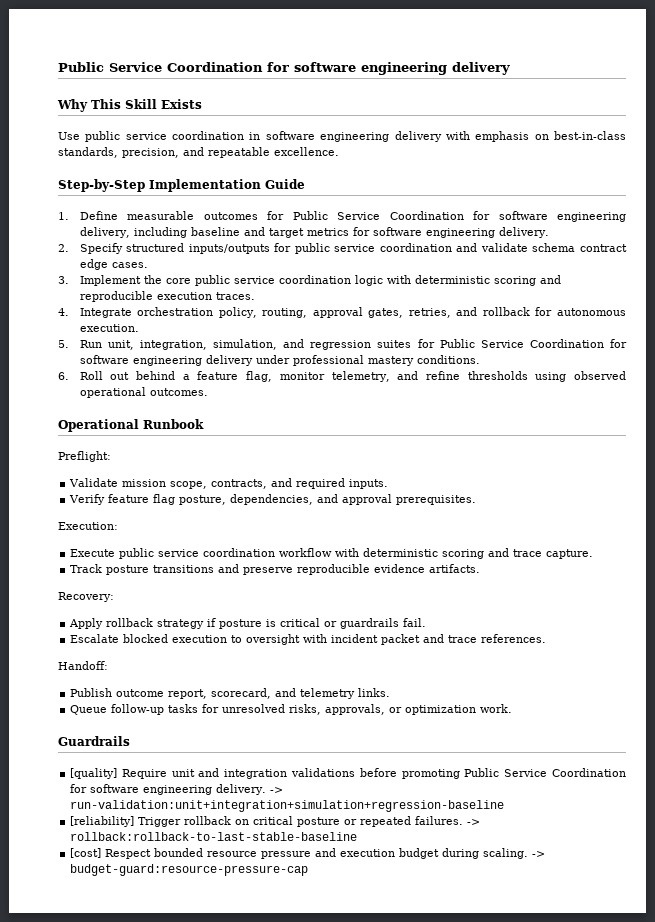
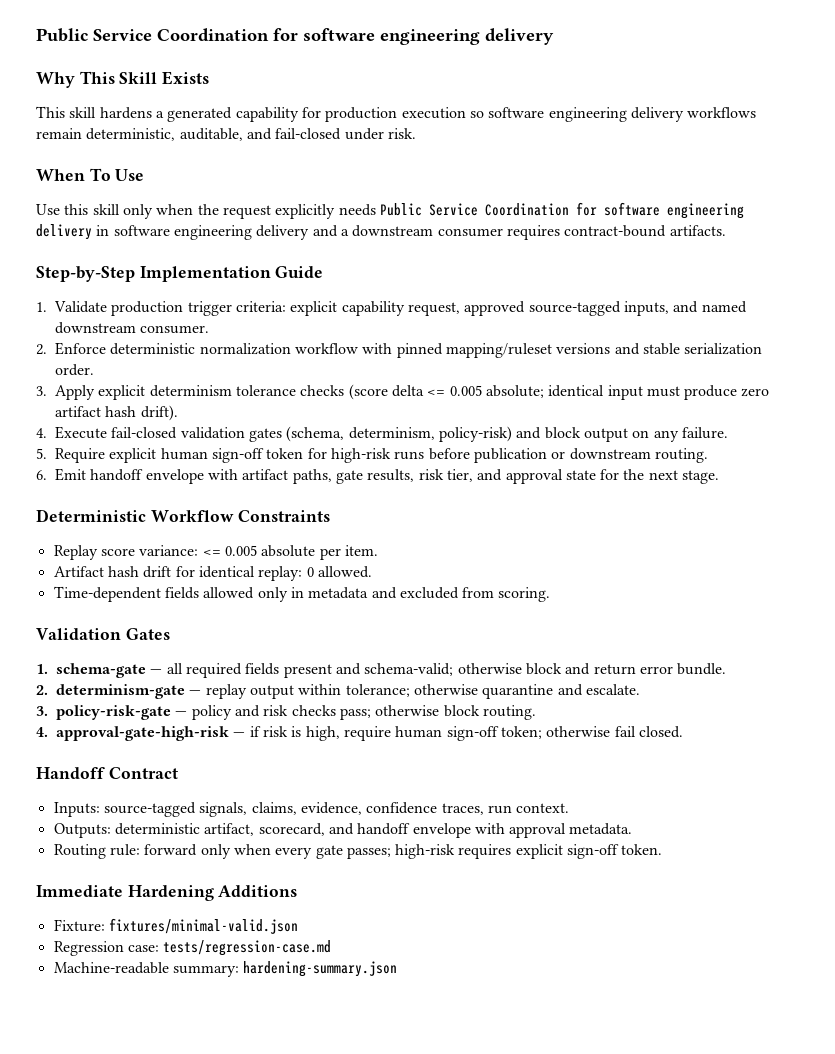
- Use public service coordination in software engineering delivery with emphasis on best-in-class standards, precision, and repeatable excellence.
+ This skill hardens a generated capability for production execution so software engineering delivery workflows remain deterministic, auditable, and fail-closed under risk.
+ When To Use
+ Use this skill only when the request explicitly needs Public Service Coordination for software engineering delivery in software engineering delivery and a downstream consumer requires contract-bound artifacts.
  Step-by-Step Implementation Guide
- 1. Define measurable outcomes for Public Service Coordination for software engineering delivery, including baseline and target metrics for software engineering delivery.
- 2. Specify structured inputs/outputs for public service coordination and validate schema contract edge cases.
- 3. Implement the core public service coordination logic with deterministic scoring and reproducible execution traces.
- 4. Integrate orchestration policy, routing, approval gates, retries, and rollback for autonomous execution.
- 5. Run unit, integration, simulation, and regression suites for Public Service Coordination for software engineering delivery under professional mastery conditions.
- 6. Roll out behind a feature flag, monitor telemetry, and refine thresholds using observed operational outcomes.
- Operational Runbook
- Preflight:
- Validate mission scope, contracts, and required inputs.
- Verify feature flag posture, dependencies, and approval prerequisites.
- Execution:
- Execute public service coordination workflow with deterministic scoring and trace capture.
- Track posture transitions and preserve reproducible evidence artifacts.
- Recovery:
- Apply rollback strategy if posture is critical or guardrails fail.
- Escalate blocked execution to oversight with incident packet and trace references.
- Handoff:
- Publish outcome report, scorecard, and telemetry links.
- Queue follow-up tasks for unresolved risks, approvals, or optimization work.
- Guardrails
- [quality] Require unit and integration validations before promoting Public Service Coordination for software engineering delivery. -> run-validation:unit+integration+simulation+regression-baseline
- [reliability] Trigger rollback on critical posture or repeated failures. -> rollback:rollback-to-last-stable-baseline
- [cost] Respect bounded resource pressure and execution budget during scaling. -> budget-guard:resource-pressure-cap
+ 1. Validate production trigger criteria: explicit capability request, approved source-tagged inputs, and named downstream consumer.
+ 2. Enforce deterministic normalization workflow with pinned mapping/ruleset versions and stable serialization order.
+ 3. Apply explicit determinism tolerance checks (score delta <= 0.005 absolute; identical input must produce zero artifact hash drift).
+ 4. Execute fail-closed validation gates (schema, determinism, policy-risk) and block output on any failure.
+ 5. Require explicit human sign-off token for high-risk runs before publication or downstream routing.
+ 6. Emit handoff envelope with artifact paths, gate results, risk tier, and approval state for the next stage.
+ Deterministic Workflow Constraints
+ Replay score variance: <= 0.005 absolute per item.
+ Artifact hash drift for identical replay: 0 allowed.
+ Time-dependent fields allowed only in metadata and excluded from scoring.
+ Validation Gates
+ 1. schema-gate — all required fields present and schema-valid; otherwise block and return error bundle.
+ 2. determinism-gate — replay output within tolerance; otherwise quarantine and escalate.
+ 3. policy-risk-gate — policy and risk checks pass; otherwise block routing.
+ 4. approval-gate-high-risk — if risk is high, require human sign-off token; otherwise fail closed.
+ Handoff Contract
+ Inputs: source-tagged signals, claims, evidence, confidence traces, run context.
+ Outputs: deterministic artifact, scorecard, and handoff envelope with approval metadata.
+ Routing rule: forward only when every gate passes; high-risk requires explicit sign-off token.
+ Immediate Hardening Additions
+ Fixture: fixtures/minimal-valid.json
+ Regression case: tests/regression-case.md
+ Machine-readable summary: hardening-summary.json

